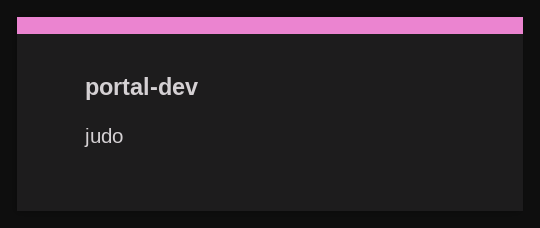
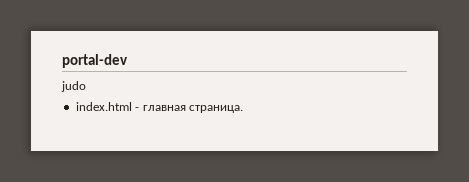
+ index.html - главная страница.

